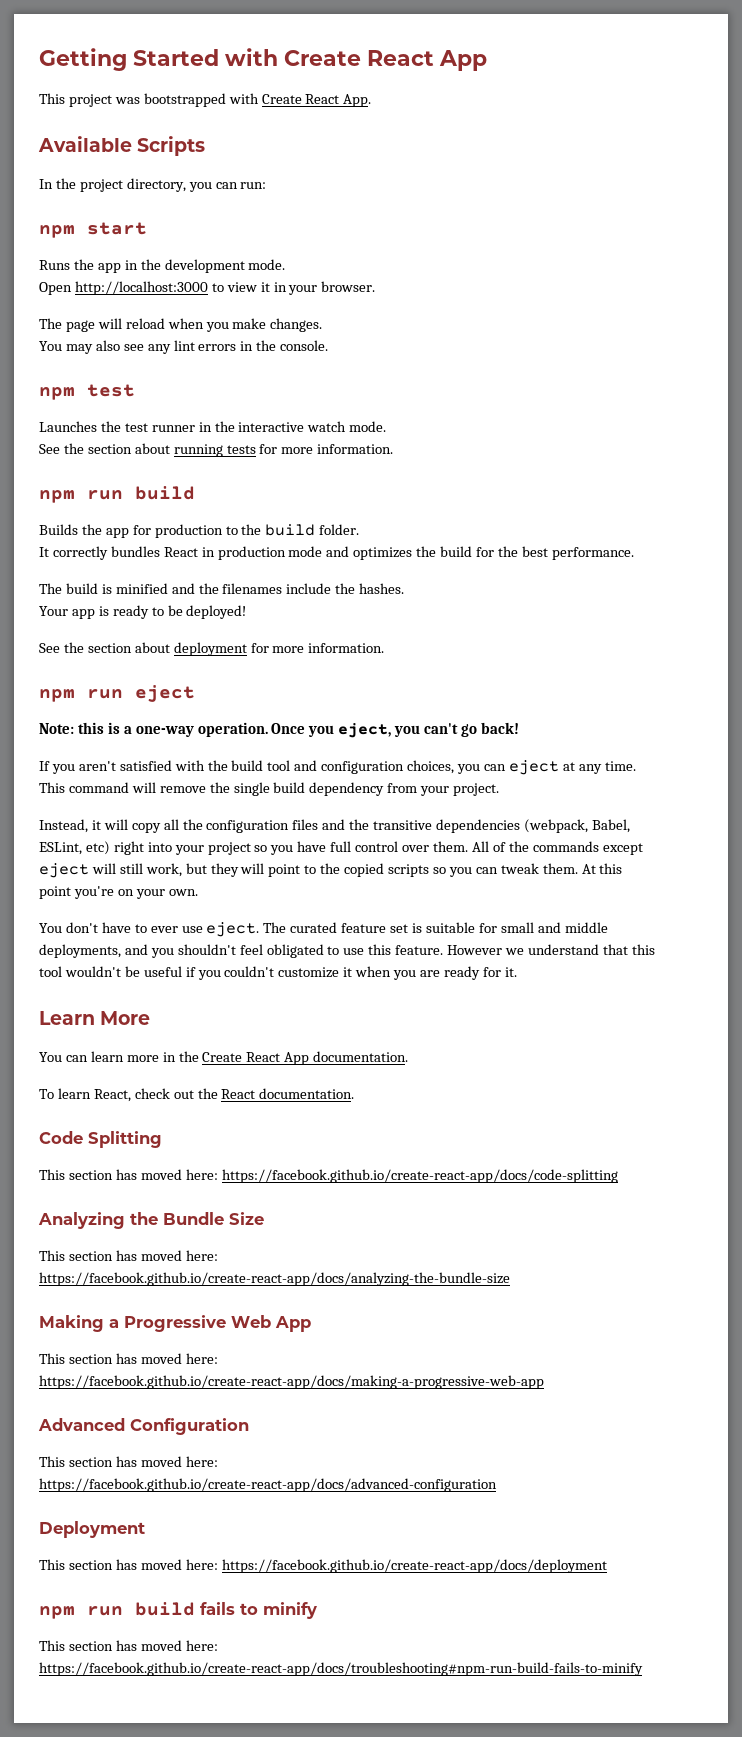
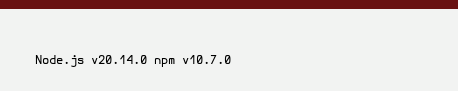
- Getting Started with Create React App
- This project was bootstrapped with Create React App.
- Available Scripts
- In the project directory, you can run:
- npm start
- Runs the app in the development mode.
- Open http://localhost:3000 to view it in your browser.
- The page will reload when you make changes.
- You may also see any lint errors in the console.
- npm test
- Launches the test runner in the interactive watch mode.
- See the section about running tests for more information.
- npm run build
- Builds the app for production to the build folder.
- It correctly bundles React in production mode and optimizes the build for the best performance.
- The build is minified and the filenames include the hashes.
- Your app is ready to be deployed!
- See the section about deployment for more information.
- npm run eject
- Note: this is a one-way operation. Once you eject, you can't go back!
- If you aren't satisfied with the build tool and configuration choices, you can eject at any time. This command will remove the single build dependency from your project.
- Instead, it will copy all the configuration files and the transitive dependencies (webpack, Babel, ESLint, etc) right into your project so you have full control over them. All of the commands except eject will still work, but they will point to the copied scripts so you can tweak them. At this point you're on your own.
- You don't have to ever use eject. The curated feature set is suitable for small and middle deployments, and you shouldn't feel obligated to use this feature. However we understand that this tool wouldn't be useful if you couldn't customize it when you are ready for it.
- Learn More
- You can learn more in the Create React App documentation.
- To learn React, check out the React documentation.
- Code Splitting
- This section has moved here: https://facebook.github.io/create-react-app/docs/code-splitting
- Analyzing the Bundle Size
- This section has moved here: https://facebook.github.io/create-react-app/docs/analyzing-the-bundle-size
- Making a Progressive Web App
- This section has moved here: https://facebook.github.io/create-react-app/docs/making-a-progressive-web-app
- Advanced Configuration
- This section has moved here: https://facebook.github.io/create-react-app/docs/advanced-configuration
- Deployment
- This section has moved here: https://facebook.github.io/create-react-app/docs/deployment
- npm run build fails to minify
- This section has moved here: https://facebook.github.io/create-react-app/docs/troubleshooting#npm-run-build-fails-to-minify
+ Node.js v20.14.0 npm v10.7.0

